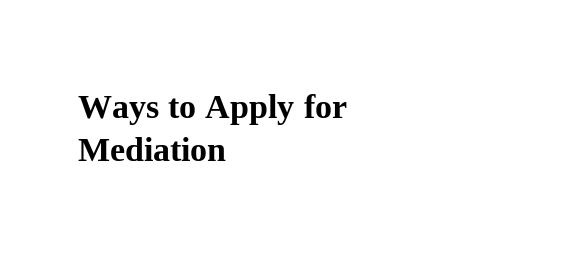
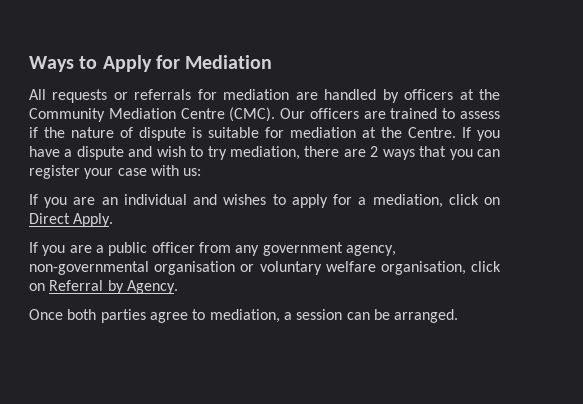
+ All requests or referrals for mediation are handled by officers at the Community Mediation Centre (CMC). Our officers are trained to assess if the nature of dispute is suitable for mediation at the Centre. If you have a dispute and wish to try mediation, there are 2 ways that you can register your case with us:
+ If you are an individual and wishes to apply for a mediation, click on Direct Apply.
+ If you are a public officer from any government agency, non-governmental organisation or voluntary welfare organisation, click on Referral by Agency.
+ Once both parties agree to mediation, a session can be arranged.

